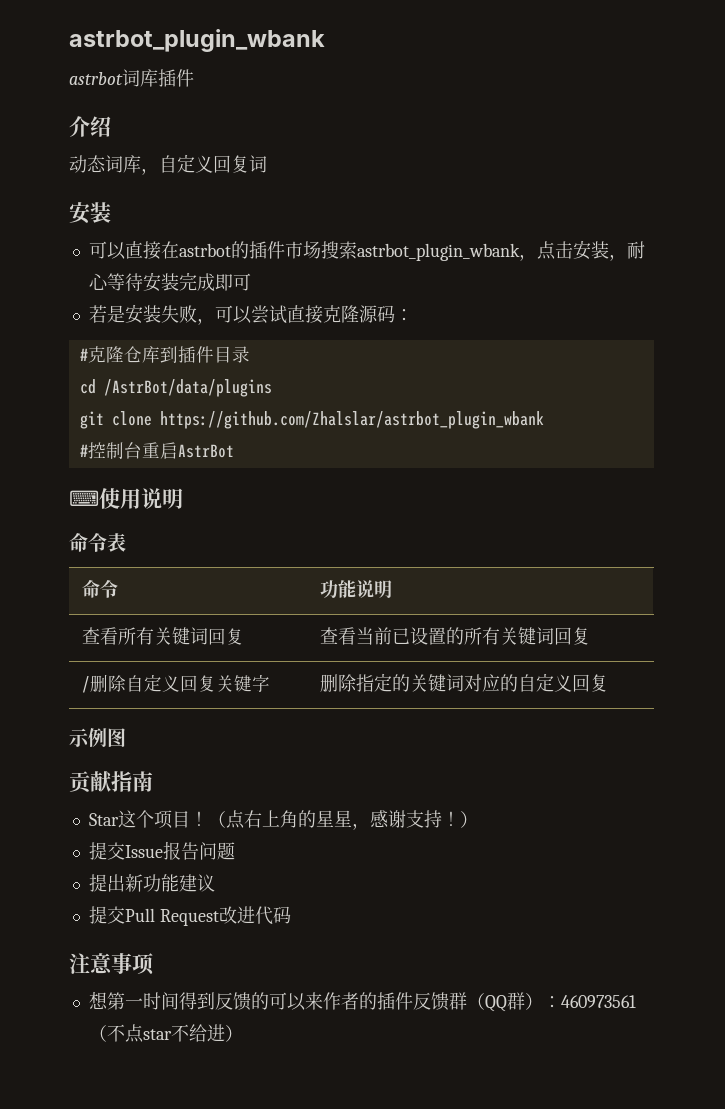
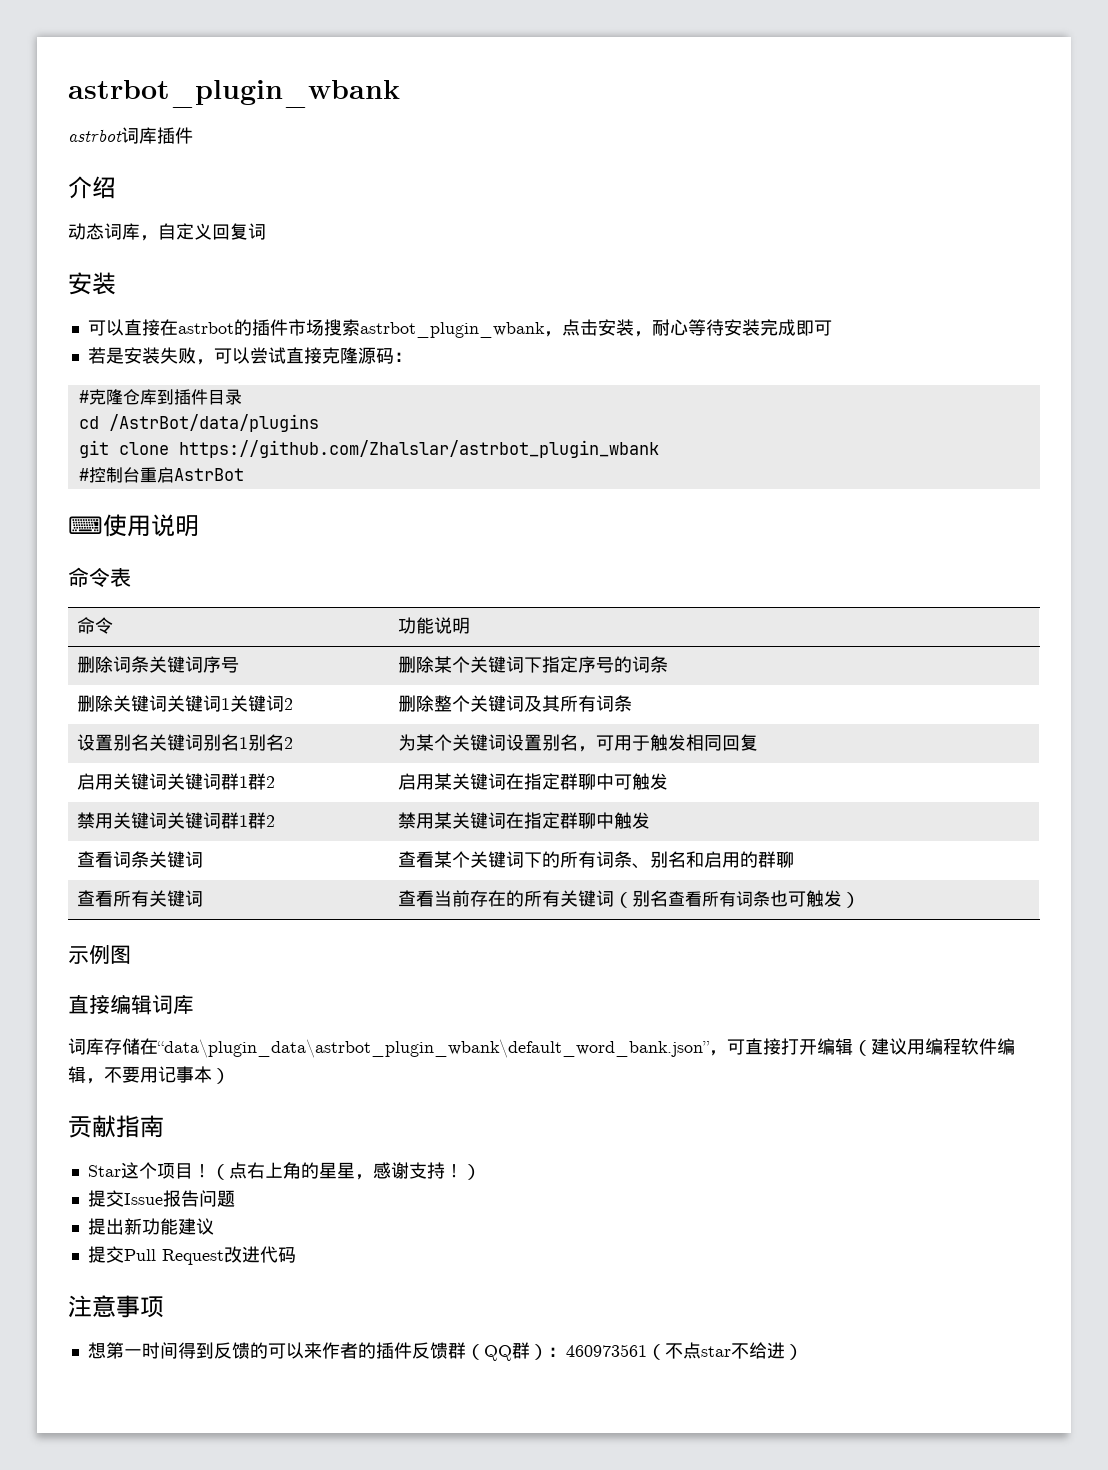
+ 删除词条关键词序号 | 删除某个关键词下指定序号的词条
+ 删除关键词关键词1关键词2 | 删除整个关键词及其所有词条
+ 设置别名关键词别名1别名2 | 为某个关键词设置别名，可用于触发相同回复
+ 启用关键词关键词群1群2 | 启用某关键词在指定群聊中可触发
+ 禁用关键词关键词群1群2 | 禁用某关键词在指定群聊中触发
+ 查看词条关键词 | 查看某个关键词下的所有词条、别名和启用的群聊
- 查看所有关键词回复 | 查看当前已设置的所有关键词回复
- /删除自定义回复关键字 | 删除指定的关键词对应的自定义回复
+ 查看所有关键词 | 查看当前存在的所有关键词（别名查看所有词条也可触发）
  示例图
+ 直接编辑词库
+ 词库存储在“data\plugin_data\astrbot_plugin_wbank\default_word_bank.json”，可直接打开编辑（建议用编程软件编辑，不要用记事本）

